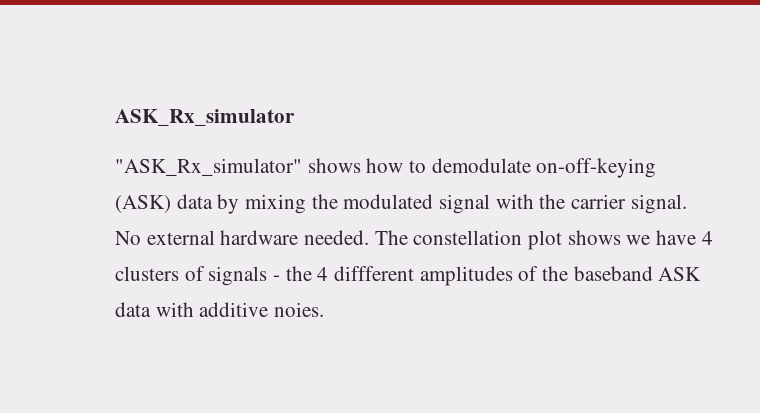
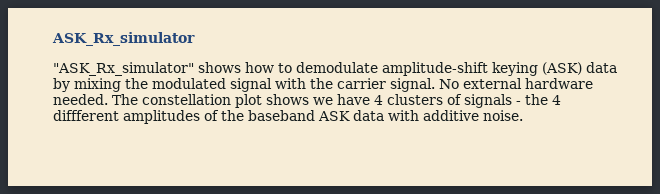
- "ASK_Rx_simulator" shows how to demodulate on-off-keying (ASK) data by mixing the modulated signal with the carrier signal.
+ "ASK_Rx_simulator" shows how to demodulate amplitude-shift keying (ASK) data by mixing the modulated signal with the carrier signal.
- The constellation plot shows we have 4 clusters of signals - the 4 diffferent amplitudes of the baseband ASK data with additive noies.
+ The constellation plot shows we have 4 clusters of signals - the 4 diffferent amplitudes of the baseband ASK data with additive noise.

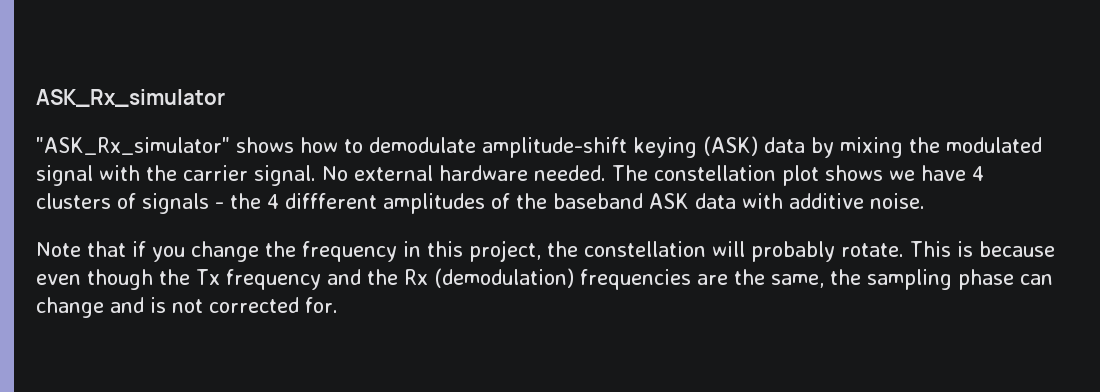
+ Note that if you change the frequency in this project, the constellation will probably rotate. This is because even though the Tx frequency and the Rx (demodulation) frequencies are the same, the sampling phase can change and is not corrected for.

